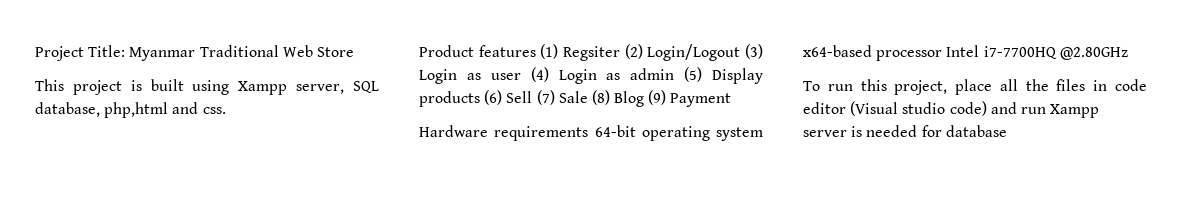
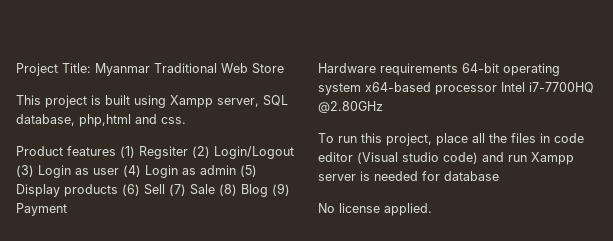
+ No license applied.

